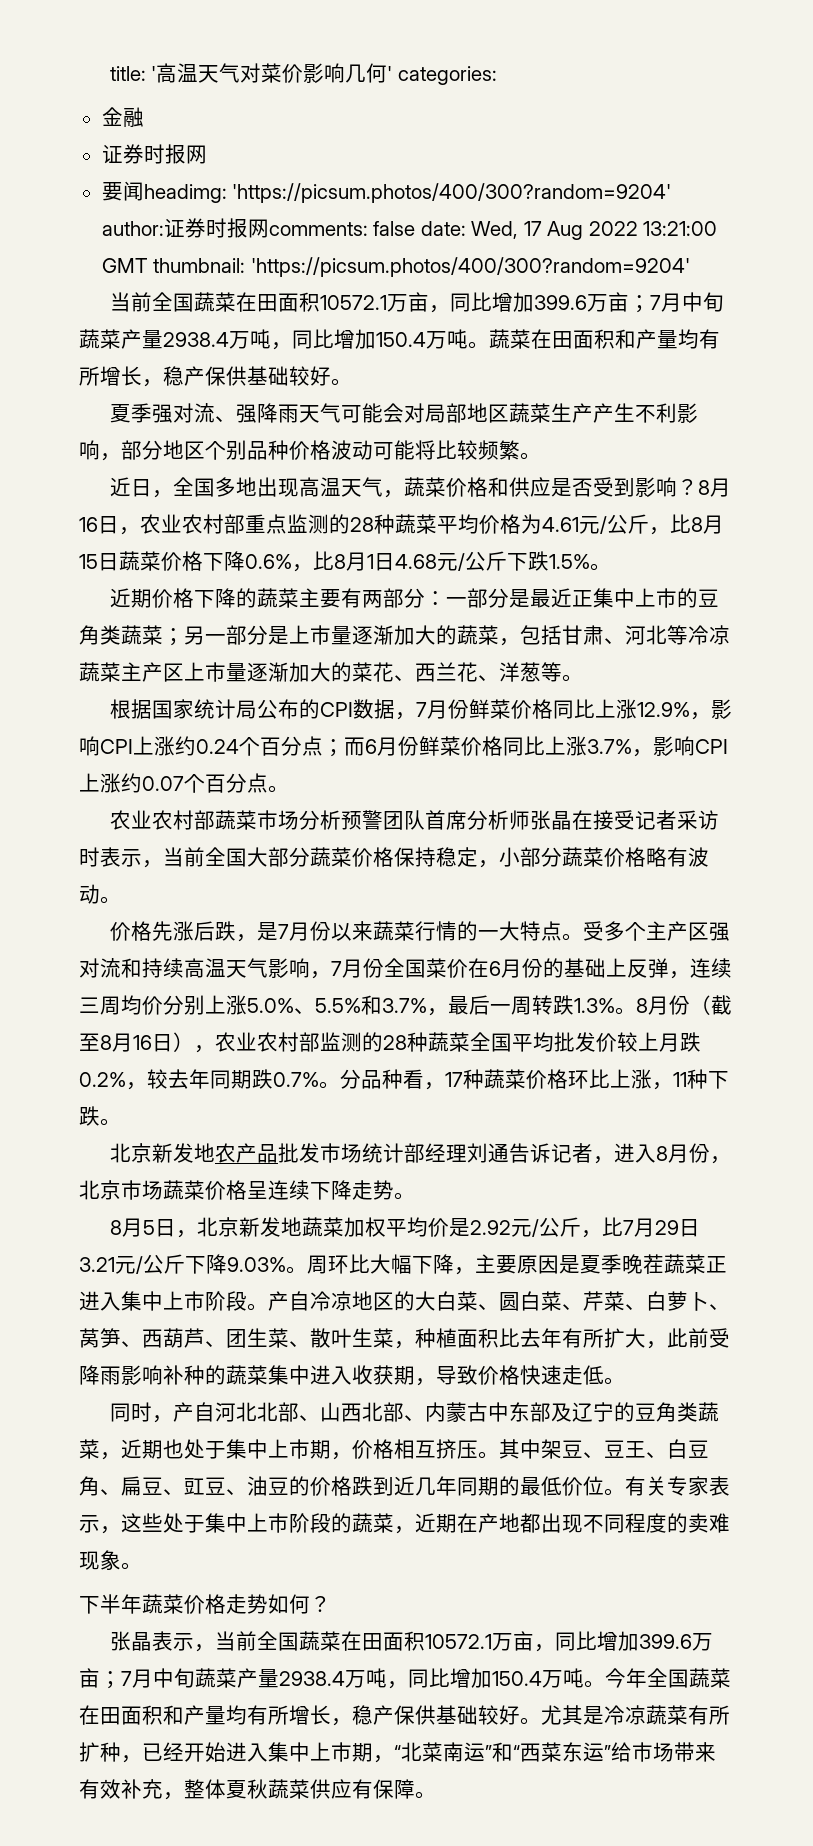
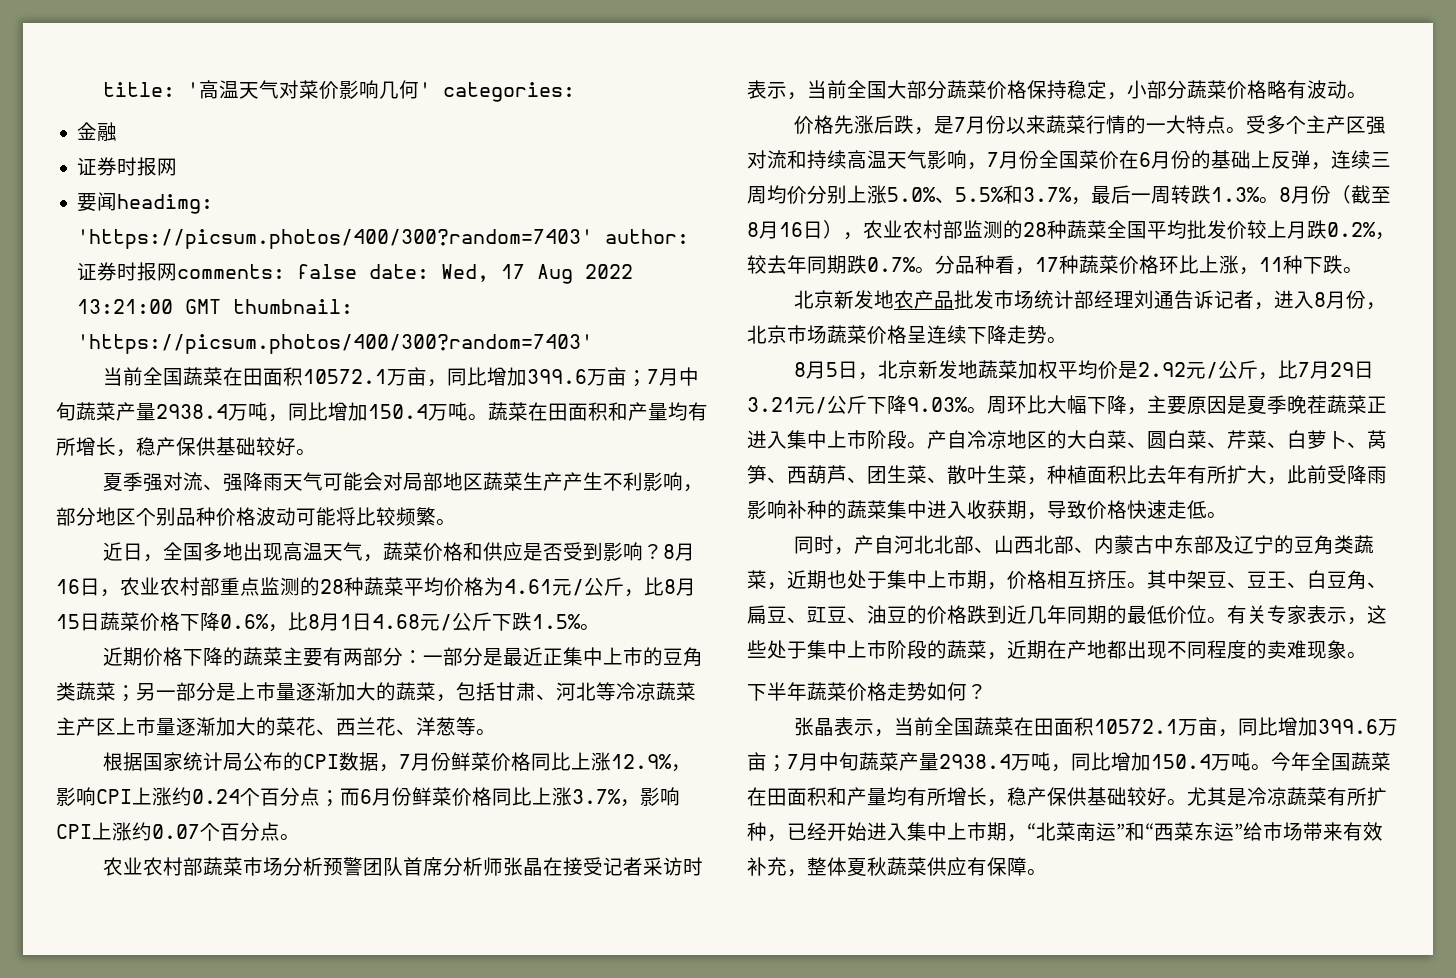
- 要闻headimg: 'https://picsum.photos/400/300?random=9204' author:证券时报网comments: false date: Wed, 17 Aug 2022 13:21:00 GMT thumbnail: 'https://picsum.photos/400/300?random=9204'
+ 要闻headimg: 'https://picsum.photos/400/300?random=7403' author:证券时报网comments: false date: Wed, 17 Aug 2022 13:21:00 GMT thumbnail: 'https://picsum.photos/400/300?random=7403'

